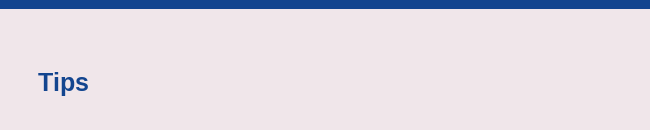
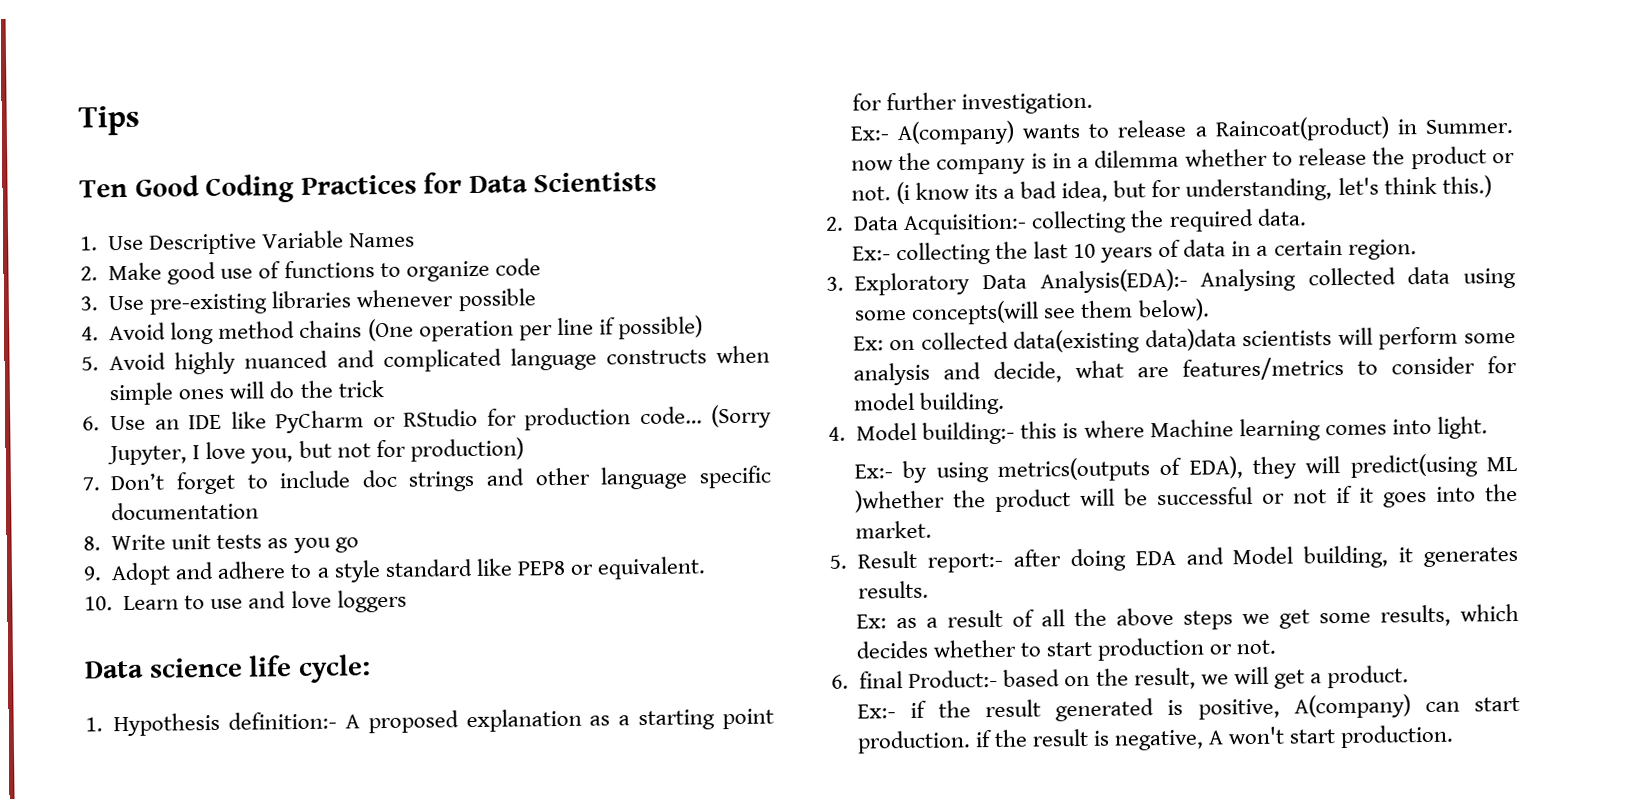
+ Ten Good Coding Practices for Data Scientists
+ 1. Use Descriptive Variable Names
+ 2. Make good use of functions to organize code
+ 3. Use pre-existing libraries whenever possible
+ 4. Avoid long method chains (One operation per line if possible)
+ 5. Avoid highly nuanced and complicated language constructs when simple ones will do the trick
+ 6. Use an IDE like PyCharm or RStudio for production code… (Sorry Jupyter, I love you, but not for production)
+ 7. Don’t forget to include doc strings and other language specific documentation
+ 8. Write unit tests as you go
+ 9. Adopt and adhere to a style standard like PEP8 or equivalent.
+ 10. Learn to use and love loggers
+ Data science life cycle:
+ 1. Hypothesis definition:- A proposed explanation as a starting point for further investigation.
+ Ex:- A(company) wants to release a Raincoat(product) in Summer. now the company is in a dilemma whether to release the product or not. (i know its a bad idea, but for understanding, let's think this.)
+ 2. Data Acquisition:- collecting the required data.
+ Ex:- collecting the last 10 years of data in a certain region.
+ 3. Exploratory Data Analysis(EDA):- Analysing collected data using some concepts(will see them below).
+ Ex: on collected data(existing data)data scientists will perform some analysis and decide, what are features/metrics to consider for model building.
+ 4. Model building:- this is where Machine learning comes into light.
+ Ex:- by using metrics(outputs of EDA), they will predict(using ML )whether the product will be successful or not if it goes into the market.
+ 5. Result report:- after doing EDA and Model building, it generates results.
+ Ex: as a result of all the above steps we get some results, which decides whether to start production or not.
+ 6. final Product:- based on the result, we will get a product.
+ Ex:- if the result generated is positive, A(company) can start production. if the result is negative, A won't start production.

